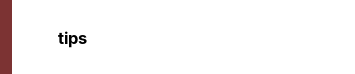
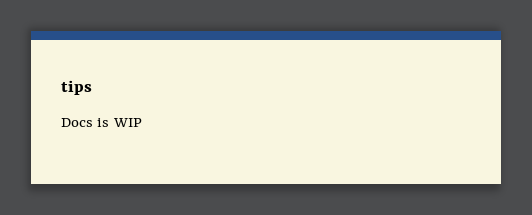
+ Docs is WIP

